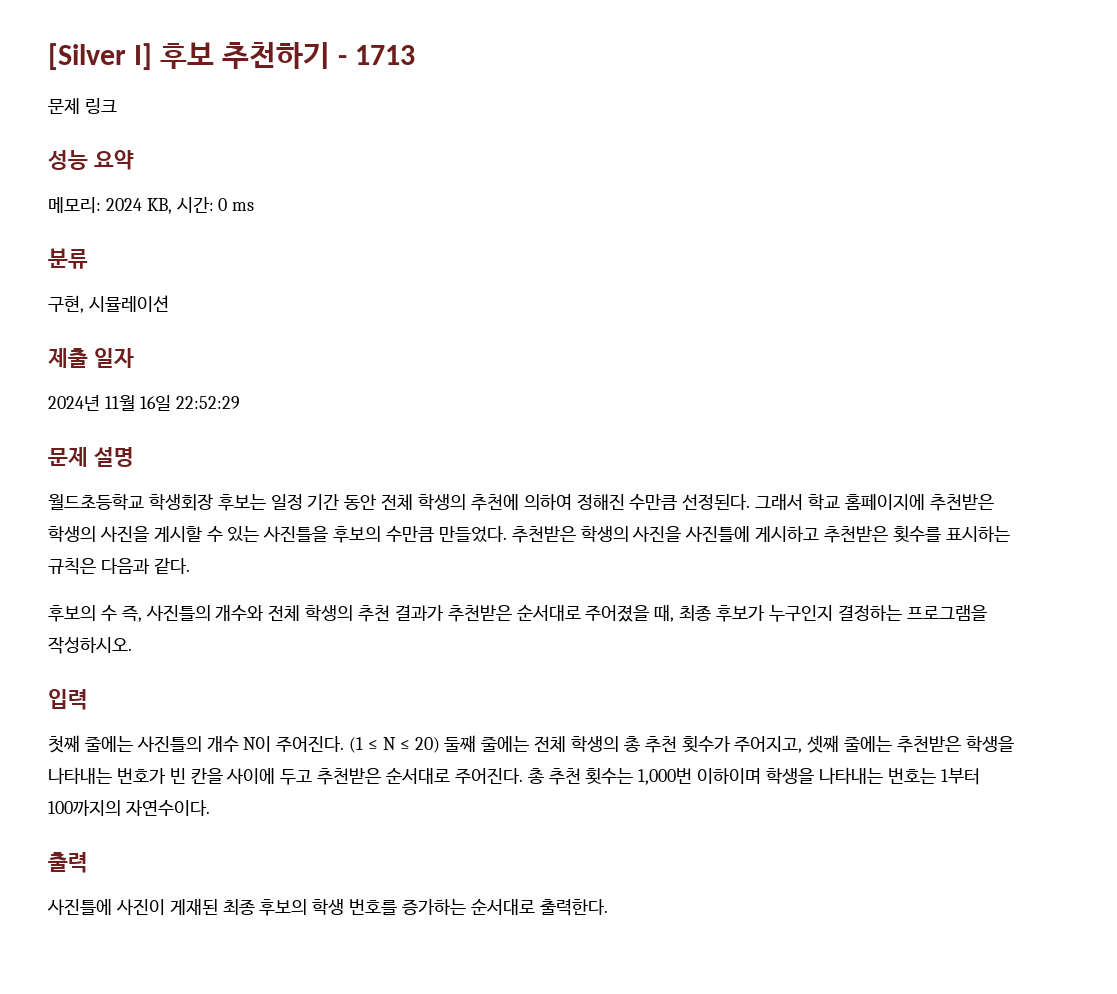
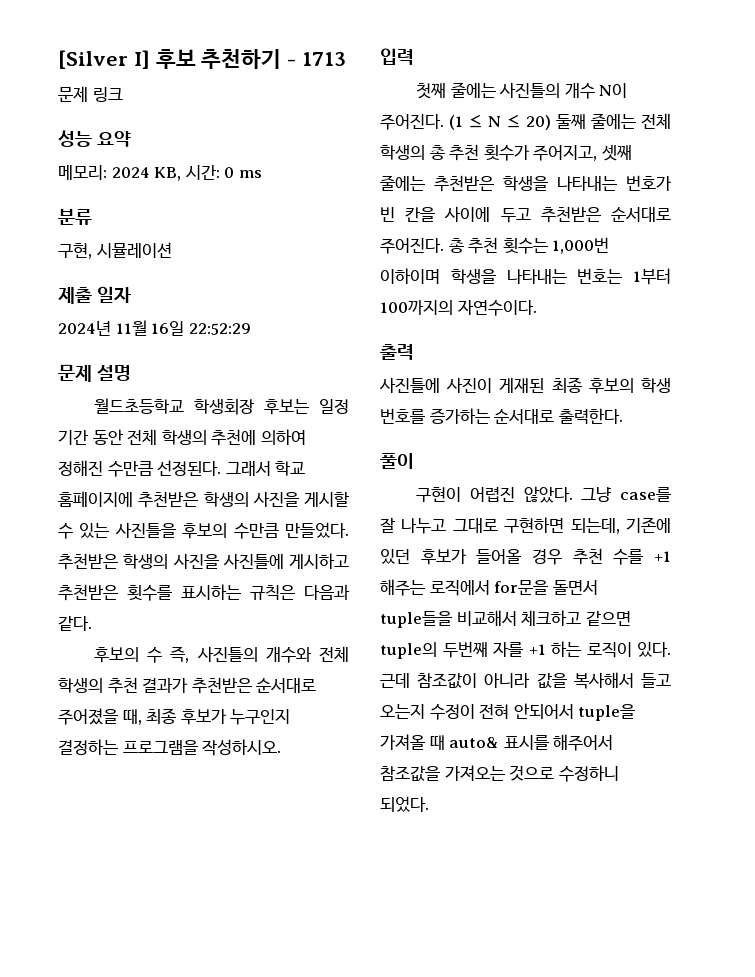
+ 풀이
+ 구현이 어렵진 않았다. 그냥 case를 잘 나누고 그대로 구현하면 되는데, 기존에 있던 후보가 들어올 경우 추천 수를 +1 해주는 로직에서 for문을 돌면서 tuple들을 비교해서 체크하고 같으면 tuple의 두번째 자를 +1 하는 로직이 있다. 근데 참조값이 아니라 값을 복사해서 들고 오는지 수정이 전혀 안되어서 tuple을 가져올 때 auto& 표시를 해주어서 참조값을 가져오는 것으로 수정하니 되었다.

